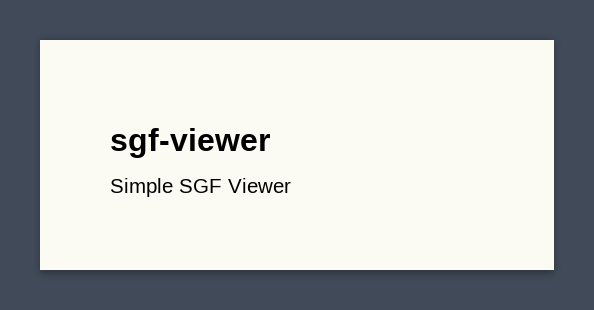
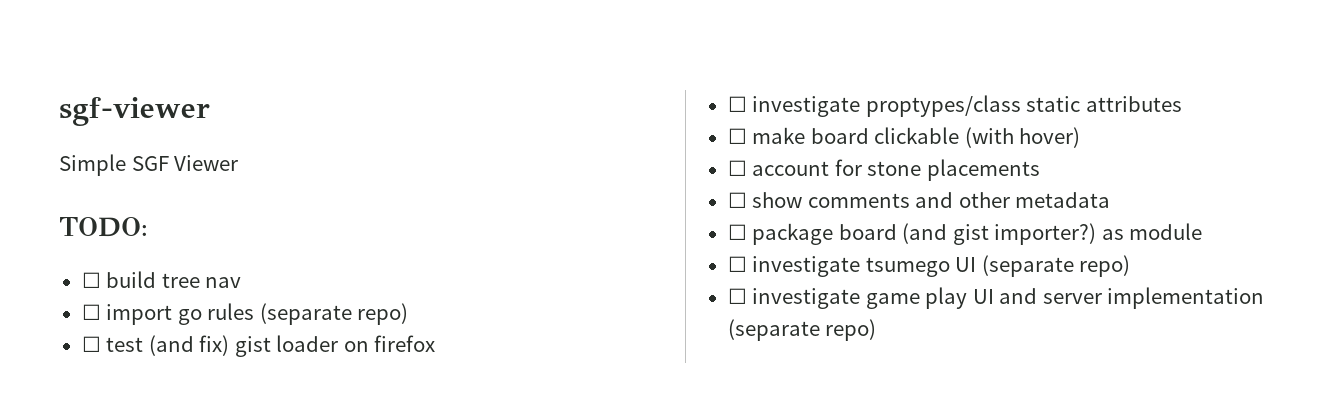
+ TODO:
+ ☐ build tree nav
+ ☐ import go rules (separate repo)
+ ☐ test (and fix) gist loader on firefox
+ ☐ investigate proptypes/class static attributes
+ ☐ make board clickable (with hover)
+ ☐ account for stone placements
+ ☐ show comments and other metadata
+ ☐ package board (and gist importer?) as module
+ ☐ investigate tsumego UI (separate repo)
+ ☐ investigate game play UI and server implementation (separate repo)

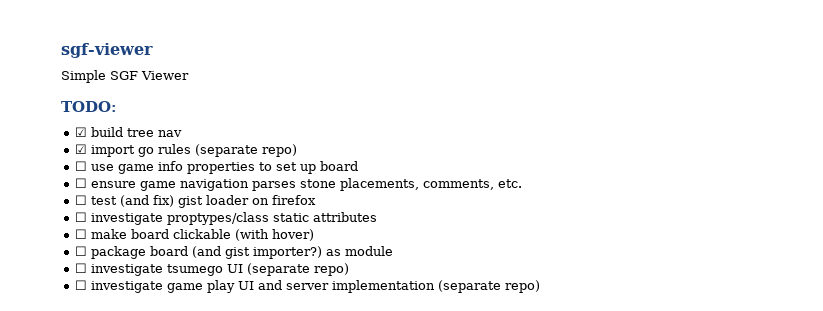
- ☐ build tree nav
+ ☑ build tree nav
- ☐ import go rules (separate repo)
+ ☑ import go rules (separate repo)
+ ☐ use game info properties to set up board
+ ☐ ensure game navigation parses stone placements, comments, etc.
- ☐ account for stone placements
- ☐ show comments and other metadata

